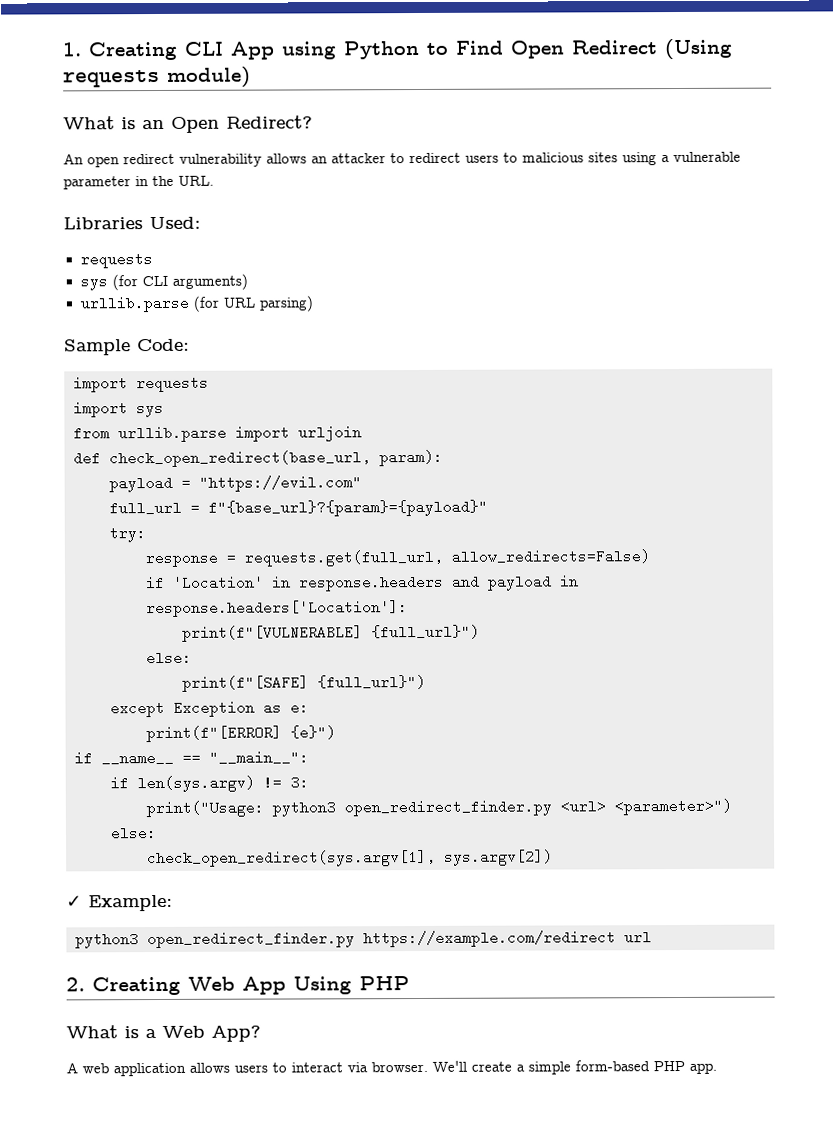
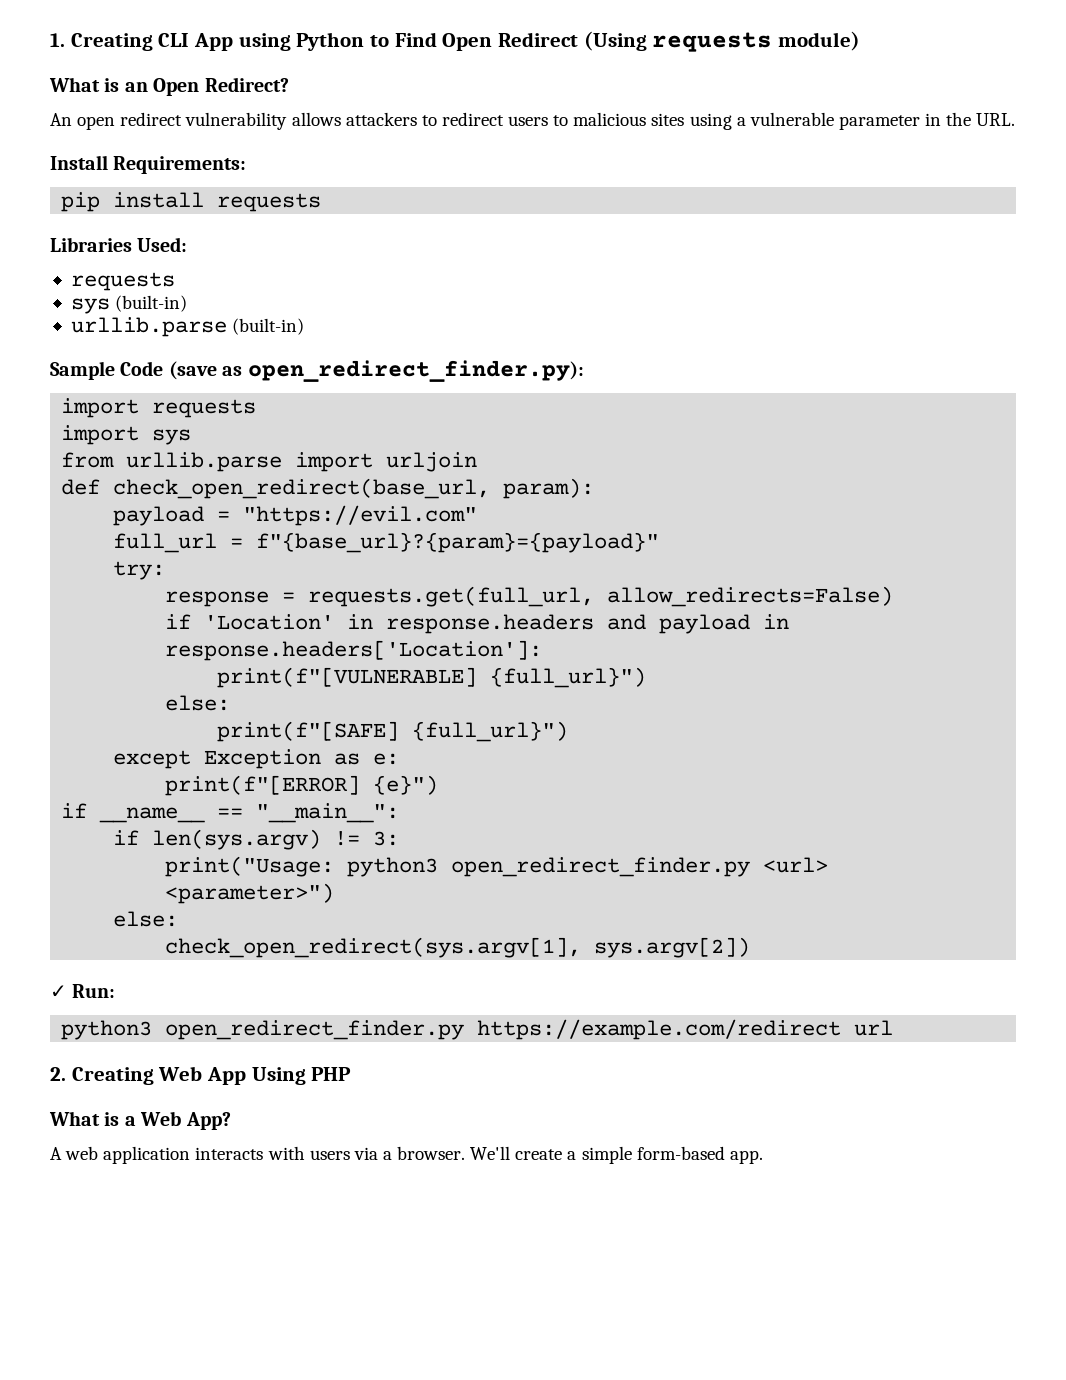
- An open redirect vulnerability allows an attacker to redirect users to malicious sites using a vulnerable parameter in the URL.
+ An open redirect vulnerability allows attackers to redirect users to malicious sites using a vulnerable parameter in the URL.
+ Install Requirements:
+ pip install requests
- sys (for CLI arguments)
- urllib.parse (for URL parsing)
- Sample Code:
+ sys (built-in)
+ urllib.parse (built-in)
+ Sample Code (save as open_redirect_finder.py):
- ✓ Example:
+ ✓ Run:
- A web application allows users to interact via browser.
+ A web application interacts with users via a browser.
- We'll create a simple form-based PHP app.
+ We'll create a simple form-based app.

